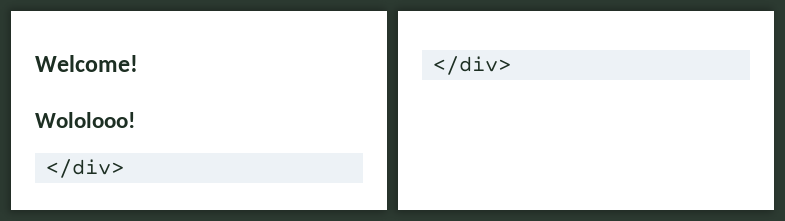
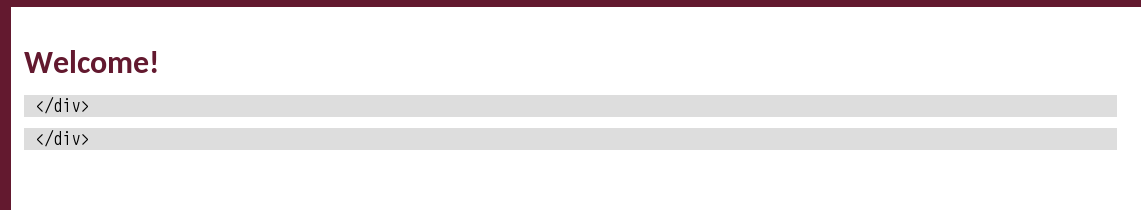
- Wololooo!

